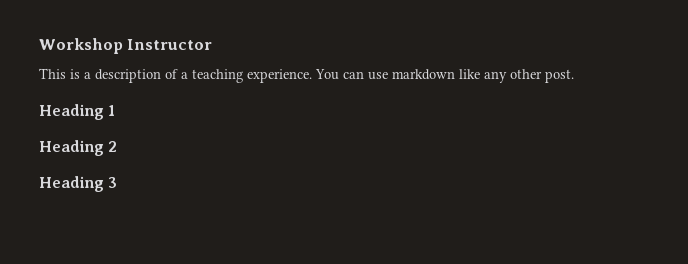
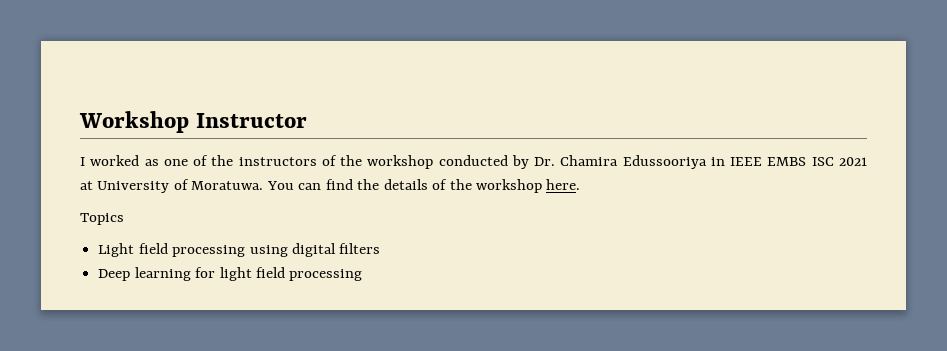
- This is a description of a teaching experience. You can use markdown like any other post.
- Heading 1
- Heading 2
- Heading 3
+ I worked as one of the instructors of the workshop conducted by Dr. Chamira Edussooriya in IEEE EMBS ISC 2021 at University of Moratuwa. You can find the details of the workshop here.
+ Topics
+ Light field processing using digital filters
+ Deep learning for light field processing

